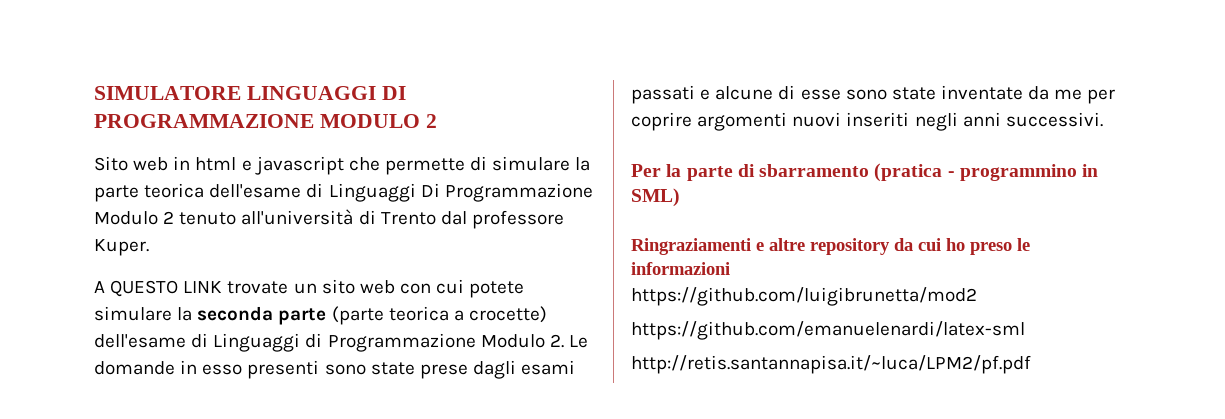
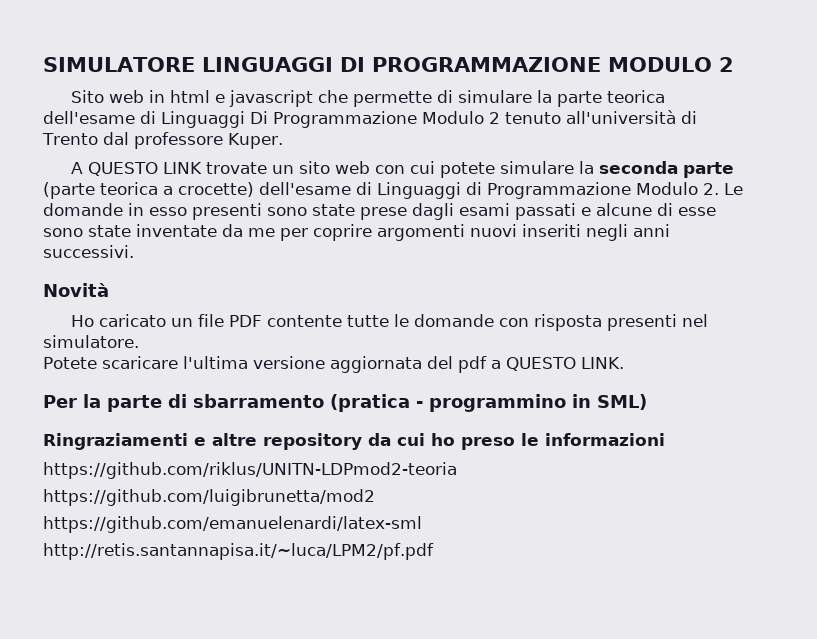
+ Novità
+ Ho caricato un file PDF contente tutte le domande con risposta presenti nel simulatore.
+ Potete scaricare l'ultima versione aggiornata del pdf a QUESTO LINK.
+ https://github.com/riklus/UNITN-LDPmod2-teoria

